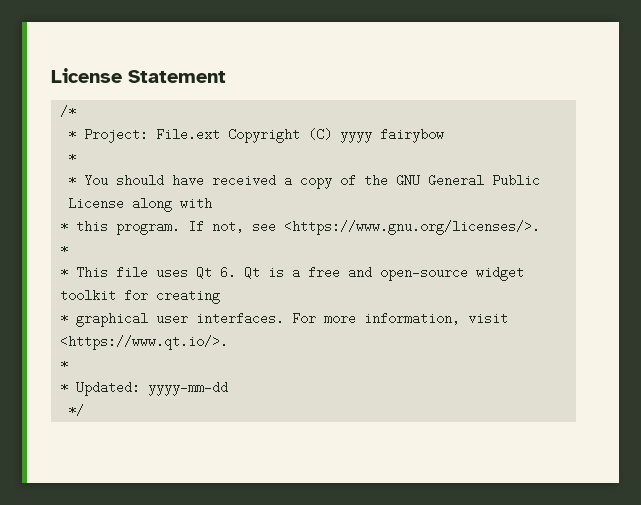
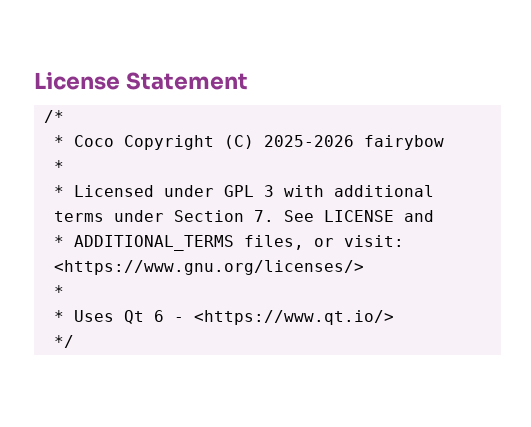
- * Project: File.ext Copyright (C) yyyy fairybow
+ * Coco Copyright (C) 2025-2026 fairybow
- * You should have received a copy of the GNU General Public License along with
- * this program. If not, see <https://www.gnu.org/licenses/>.
+ * Licensed under GPL 3 with additional terms under Section 7. See LICENSE and
+ * ADDITIONAL_TERMS files, or visit: <https://www.gnu.org/licenses/>
  *
- * This file uses Qt 6. Qt is a free and open-source widget toolkit for creating
- * graphical user interfaces. For more information, visit <https://www.qt.io/>.
- *
- * Updated: yyyy-mm-dd
+ * Uses Qt 6 - <https://www.qt.io/>

